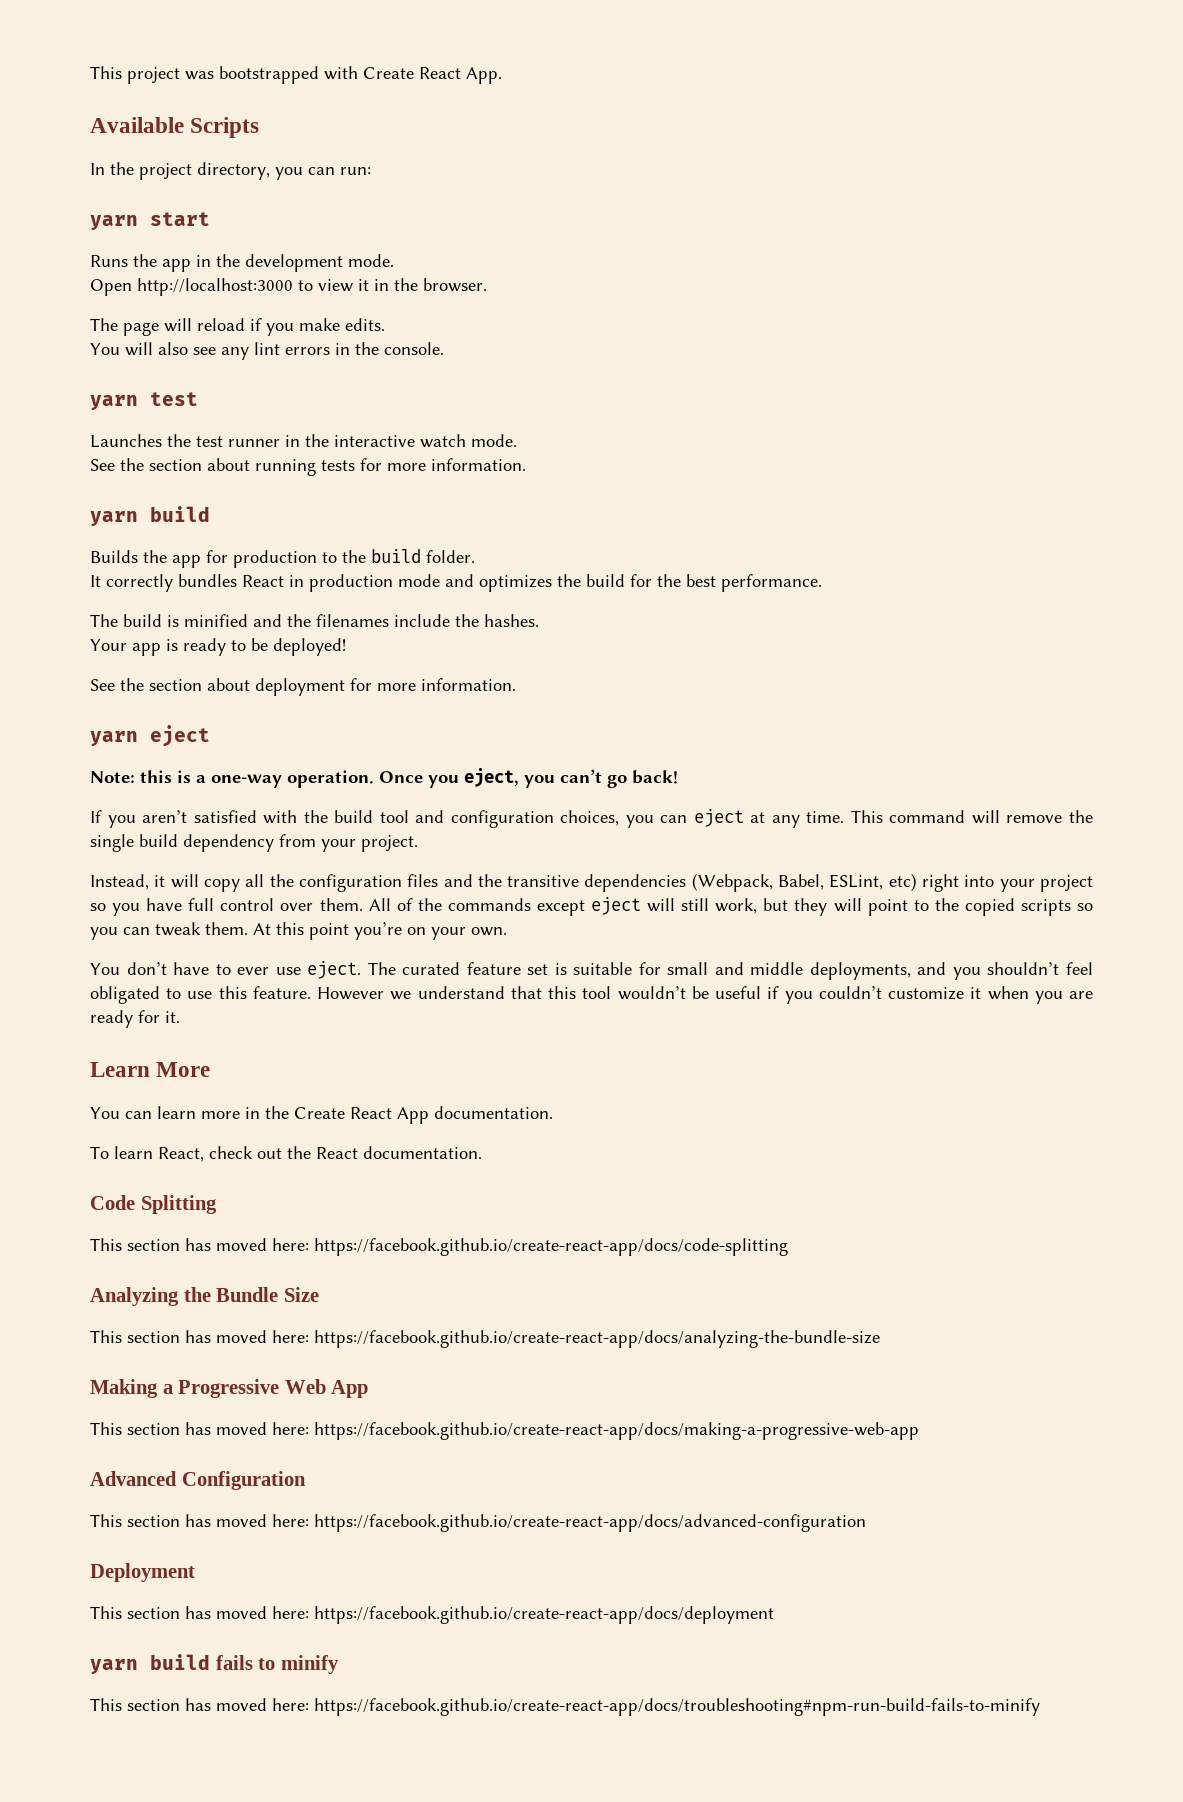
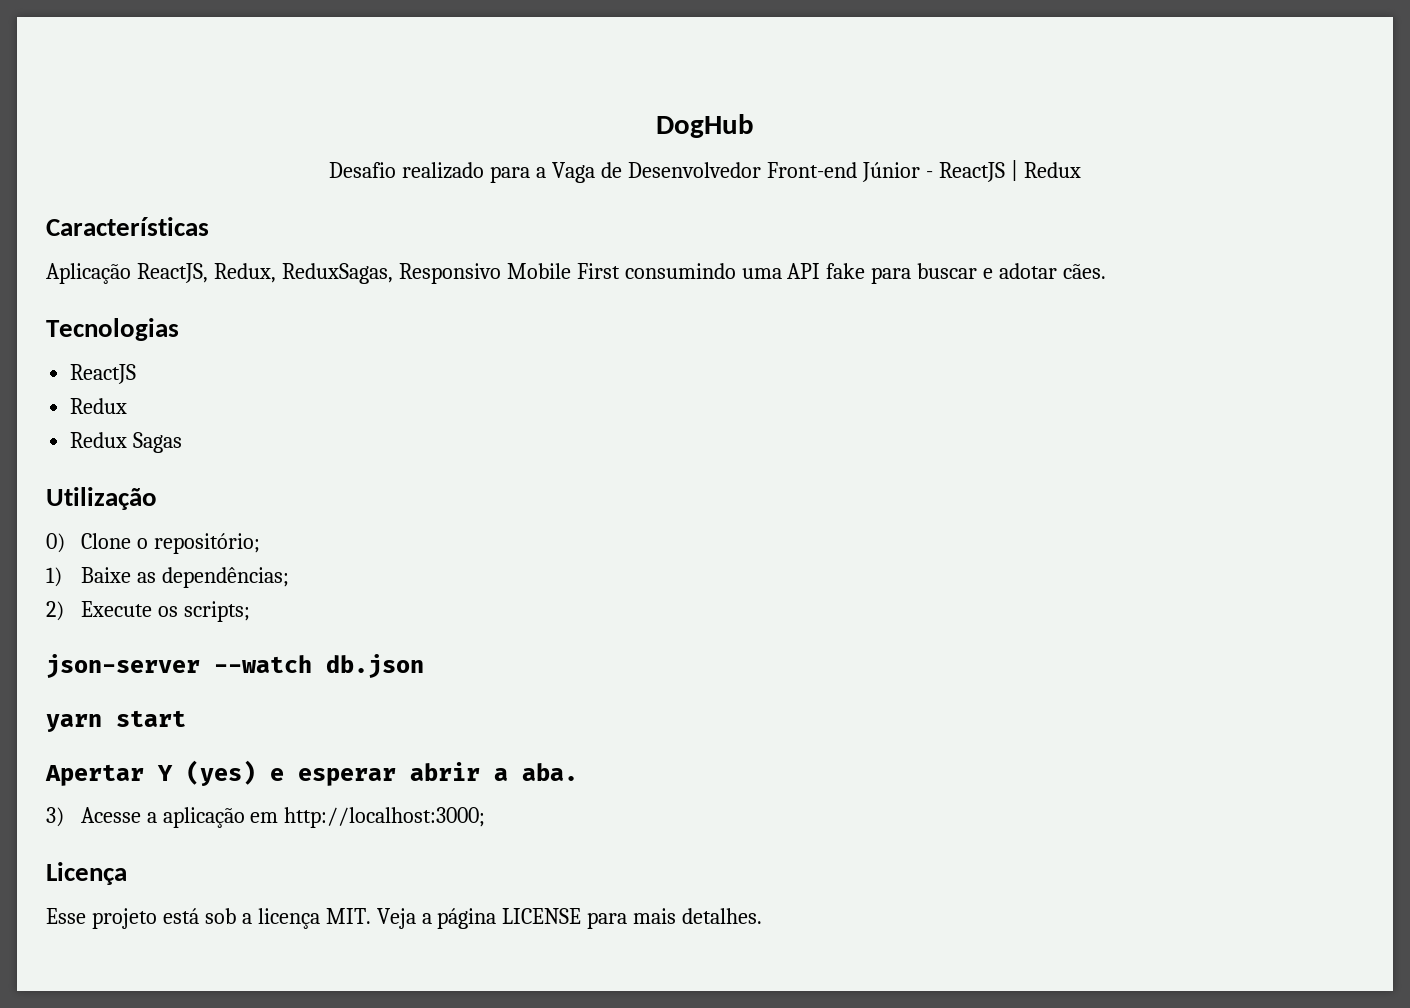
- This project was bootstrapped with Create React App.
- Available Scripts
- In the project directory, you can run:
+ DogHub
+ Desafio realizado para a Vaga de Desenvolvedor Front-end Júnior - ReactJS | Redux
+ Características
+ Aplicação ReactJS, Redux, ReduxSagas, Responsivo Mobile First consumindo uma API fake para buscar e adotar cães.
+ Tecnologias
+ ReactJS
+ Redux
+ Redux Sagas
+ Utilização
+ 0) Clone o repositório;
+ 1) Baixe as dependências;
+ 2) Execute os scripts;
+ json-server --watch db.json
  yarn start
- Runs the app in the development mode.
- Open http://localhost:3000 to view it in the browser.
- The page will reload if you make edits.
- You will also see any lint errors in the console.
- yarn test
- Launches the test runner in the interactive watch mode.
- See the section about running tests for more information.
- yarn build
- Builds the app for production to the build folder.
- It correctly bundles React in production mode and optimizes the build for the best performance.
- The build is minified and the filenames include the hashes.
- Your app is ready to be deployed!
- See the section about deployment for more information.
- yarn eject
- Note: this is a one-way operation. Once you eject, you can’t go back!
- If you aren’t satisfied with the build tool and configuration choices, you can eject at any time. This command will remove the single build dependency from your project.
- Instead, it will copy all the configuration files and the transitive dependencies (Webpack, Babel, ESLint, etc) right into your project so you have full control over them. All of the commands except eject will still work, but they will point to the copied scripts so you can tweak them. At this point you’re on your own.
- You don’t have to ever use eject. The curated feature set is suitable for small and middle deployments, and you shouldn’t feel obligated to use this feature. However we understand that this tool wouldn’t be useful if you couldn’t customize it when you are ready for it.
- Learn More
- You can learn more in the Create React App documentation.
- To learn React, check out the React documentation.
- Code Splitting
- This section has moved here: https://facebook.github.io/create-react-app/docs/code-splitting
- Analyzing the Bundle Size
- This section has moved here: https://facebook.github.io/create-react-app/docs/analyzing-the-bundle-size
- Making a Progressive Web App
- This section has moved here: https://facebook.github.io/create-react-app/docs/making-a-progressive-web-app
- Advanced Configuration
- This section has moved here: https://facebook.github.io/create-react-app/docs/advanced-configuration
- Deployment
- This section has moved here: https://facebook.github.io/create-react-app/docs/deployment
- yarn build fails to minify
- This section has moved here: https://facebook.github.io/create-react-app/docs/troubleshooting#npm-run-build-fails-to-minify
+ Apertar Y (yes) e esperar abrir a aba.
+ 3) Acesse a aplicação em http://localhost:3000;
+ Licença
+ Esse projeto está sob a licença MIT. Veja a página LICENSE para mais detalhes.

